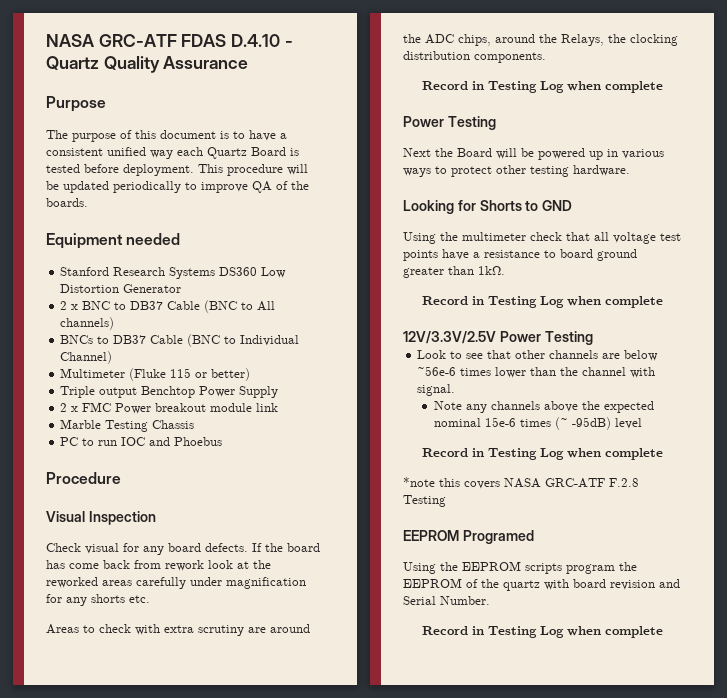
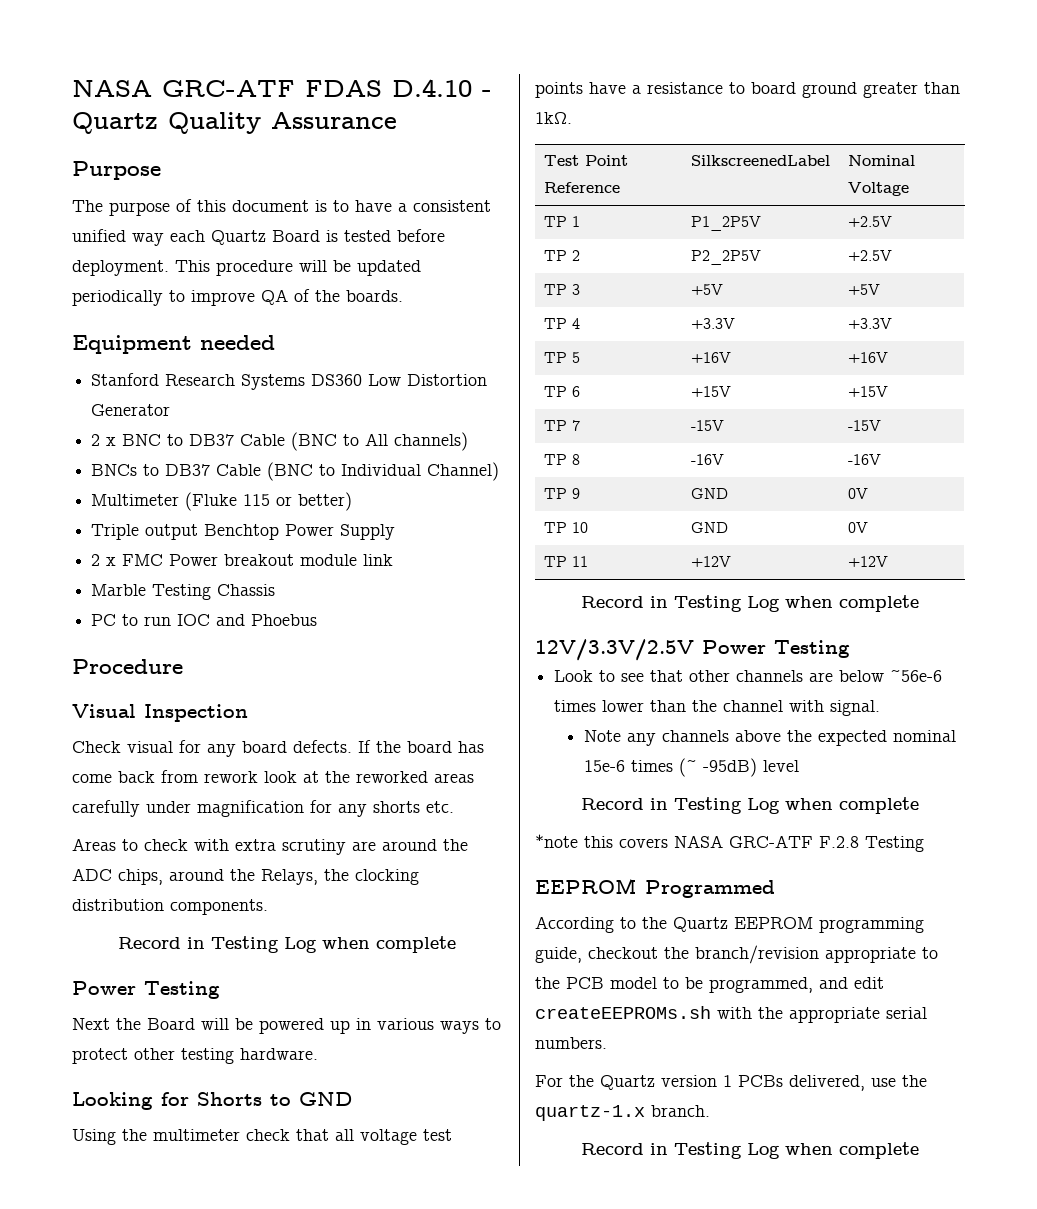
+ Test Point Reference | SilkscreenedLabel | Nominal Voltage
+ TP 1 | P1_2P5V | +2.5V
+ TP 2 | P2_2P5V | +2.5V
+ TP 3 | +5V | +5V
+ TP 4 | +3.3V | +3.3V
+ TP 5 | +16V | +16V
+ TP 6 | +15V | +15V
+ TP 7 | -15V | -15V
+ TP 8 | -16V | -16V
+ TP 9 | GND | 0V
+ TP 10 | GND | 0V
+ TP 11 | +12V | +12V
- EEPROM Programed
- Using the EEPROM scripts program the EEPROM of the quartz with board revision and Serial Number.
+ EEPROM Programmed
+ According to the Quartz EEPROM programming guide, checkout the branch/revision appropriate to the PCB model to be programmed, and edit createEEPROMs.sh with the appropriate serial numbers.
+ For the Quartz version 1 PCBs delivered, use the quartz-1.x branch.

